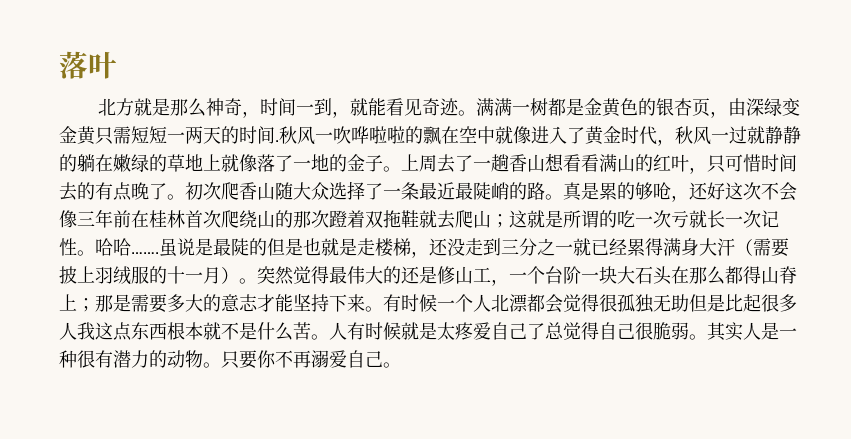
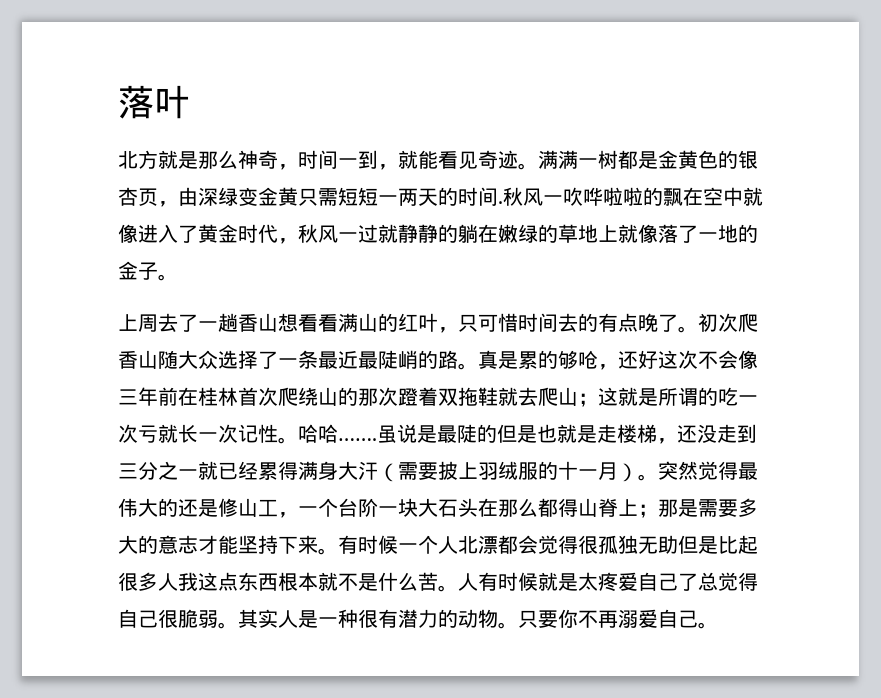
- 秋风一吹哗啦啦的飘在空中就像进入了黄金时代，秋风一过就静静的躺在嫩绿的草地上就像落了一地的金子。上周去了一趟香山想看看满山的红叶，只可惜时间去的有点晚了。
+ 秋风一吹哗啦啦的飘在空中就像进入了黄金时代，秋风一过就静静的躺在嫩绿的草地上就像落了一地的金子。
+ 上周去了一趟香山想看看满山的红叶，只可惜时间去的有点晚了。

